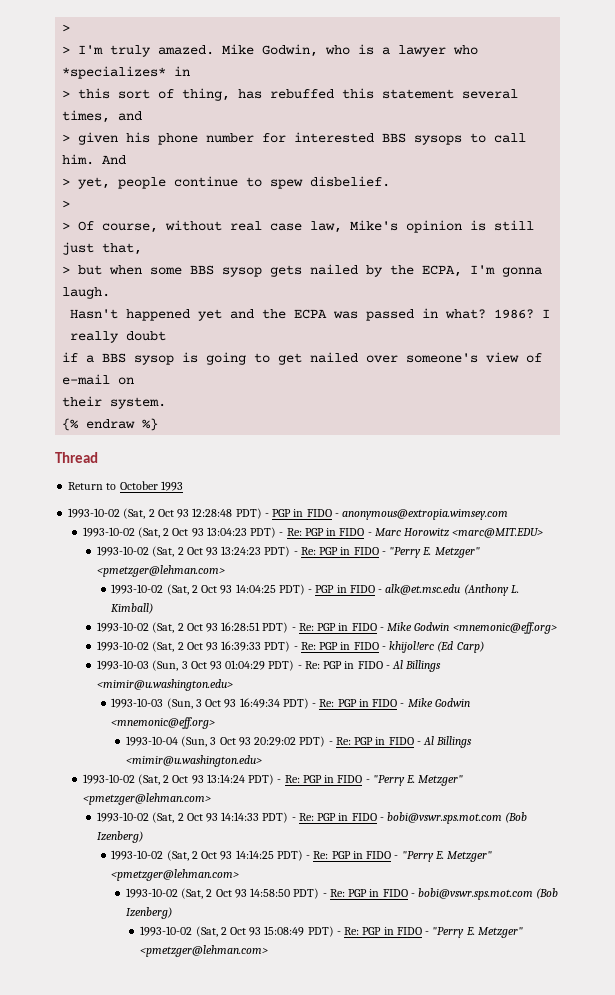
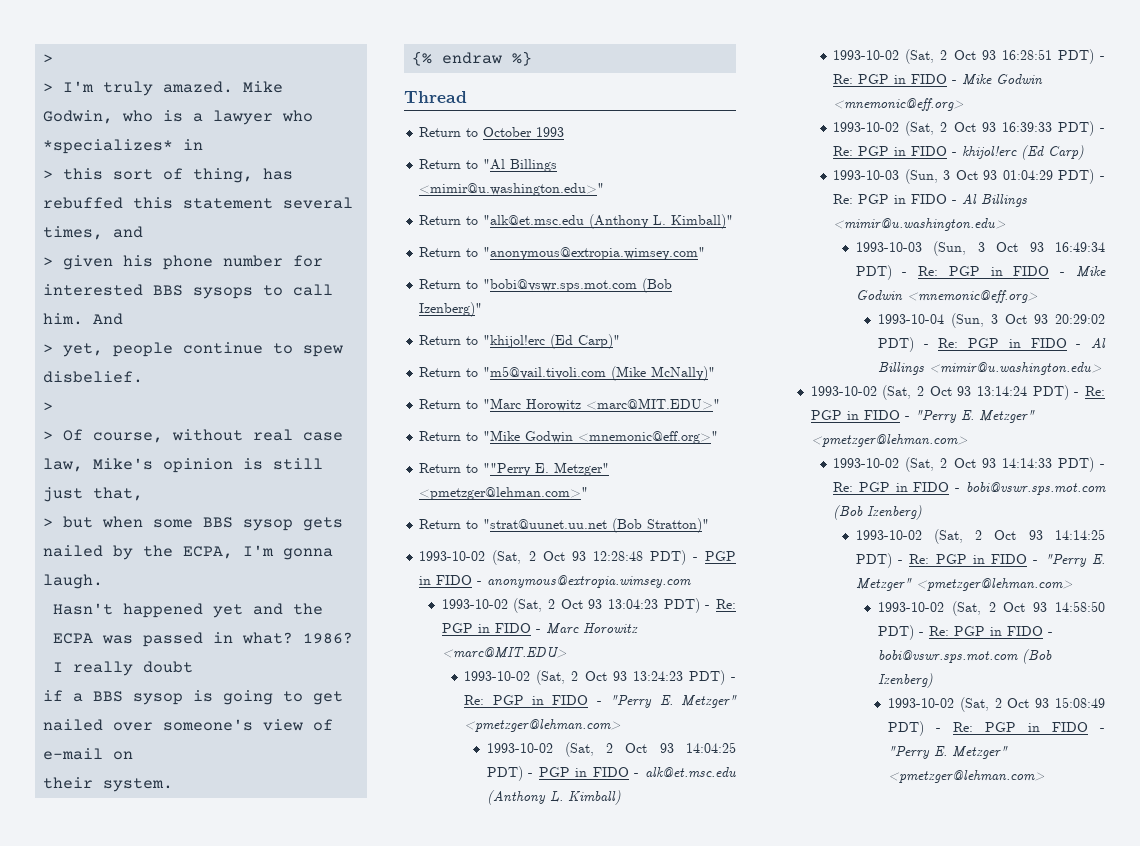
+ Return to "Al Billings <mimir@u.washington.edu>"
+ Return to "alk@et.msc.edu (Anthony L. Kimball)"
+ Return to "anonymous@extropia.wimsey.com"
+ Return to "bobi@vswr.sps.mot.com (Bob Izenberg)"
+ Return to "khijol!erc (Ed Carp)"
+ Return to "m5@vail.tivoli.com (Mike McNally)"
+ Return to "Marc Horowitz <marc@MIT.EDU>"
+ Return to "Mike Godwin <mnemonic@eff.org>"
+ Return to ""Perry E. Metzger" <pmetzger@lehman.com>"
+ Return to "strat@uunet.uu.net (Bob Stratton)"

